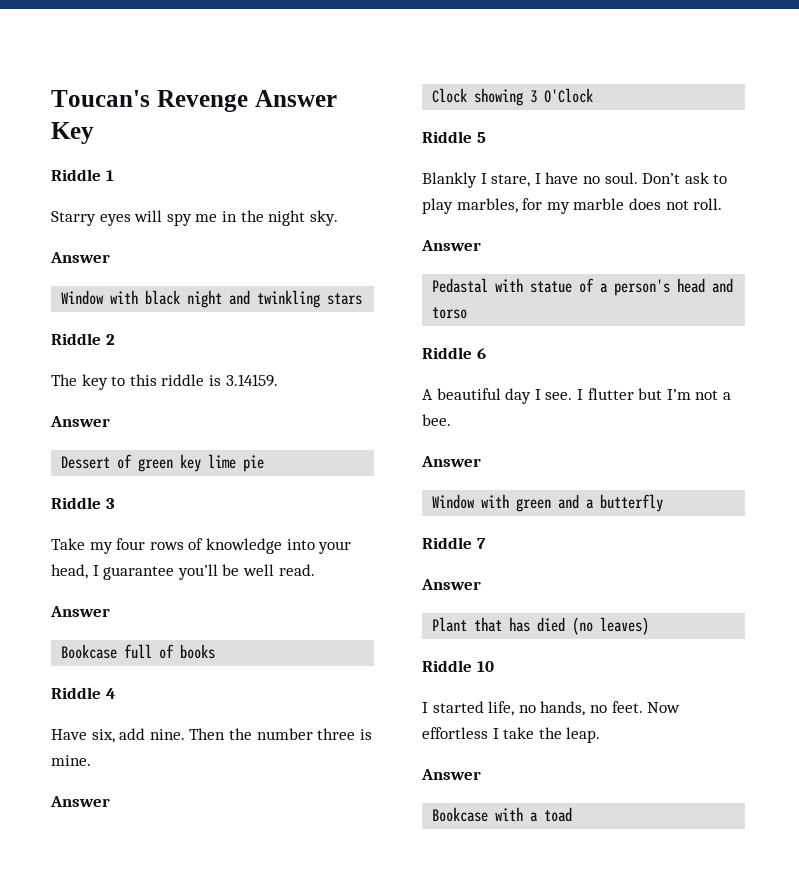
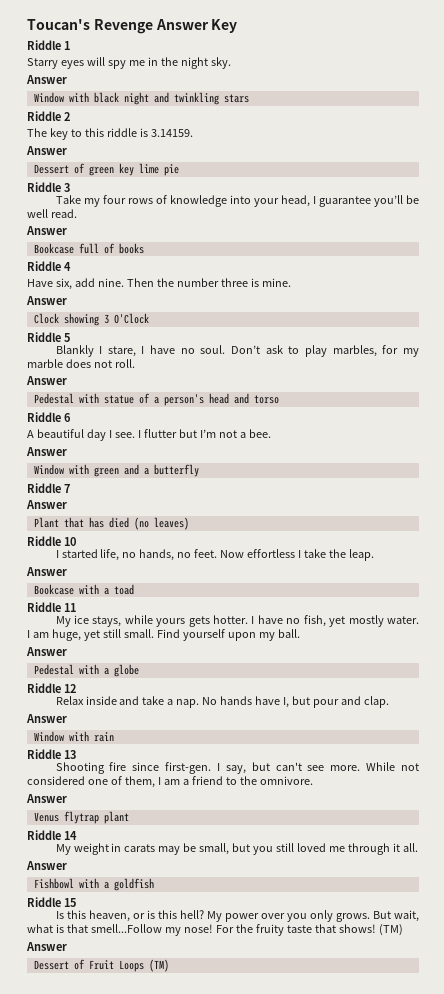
- Pedastal with statue of a person's head and torso
+ Pedestal with statue of a person's head and torso
+ Riddle 11
+ My ice stays, while yours gets hotter. I have no fish, yet mostly water. I am huge, yet still small. Find yourself upon my ball.
+ Answer
+ Pedestal with a globe
+ Riddle 12
+ Relax inside and take a nap. No hands have I, but pour and clap.
+ Answer
+ Window with rain
+ Riddle 13
+ Shooting fire since first-gen. I say, but can't see more. While not considered one of them, I am a friend to the omnivore.
+ Answer
+ Venus flytrap plant
+ Riddle 14
+ My weight in carats may be small, but you still loved me through it all.
+ Answer
+ Fishbowl with a goldfish
+ Riddle 15
+ Is this heaven, or is this hell? My power over you only grows. But wait, what is that smell...Follow my nose! For the fruity taste that shows! (TM)
+ Answer
+ Dessert of Fruit Loops (TM)

